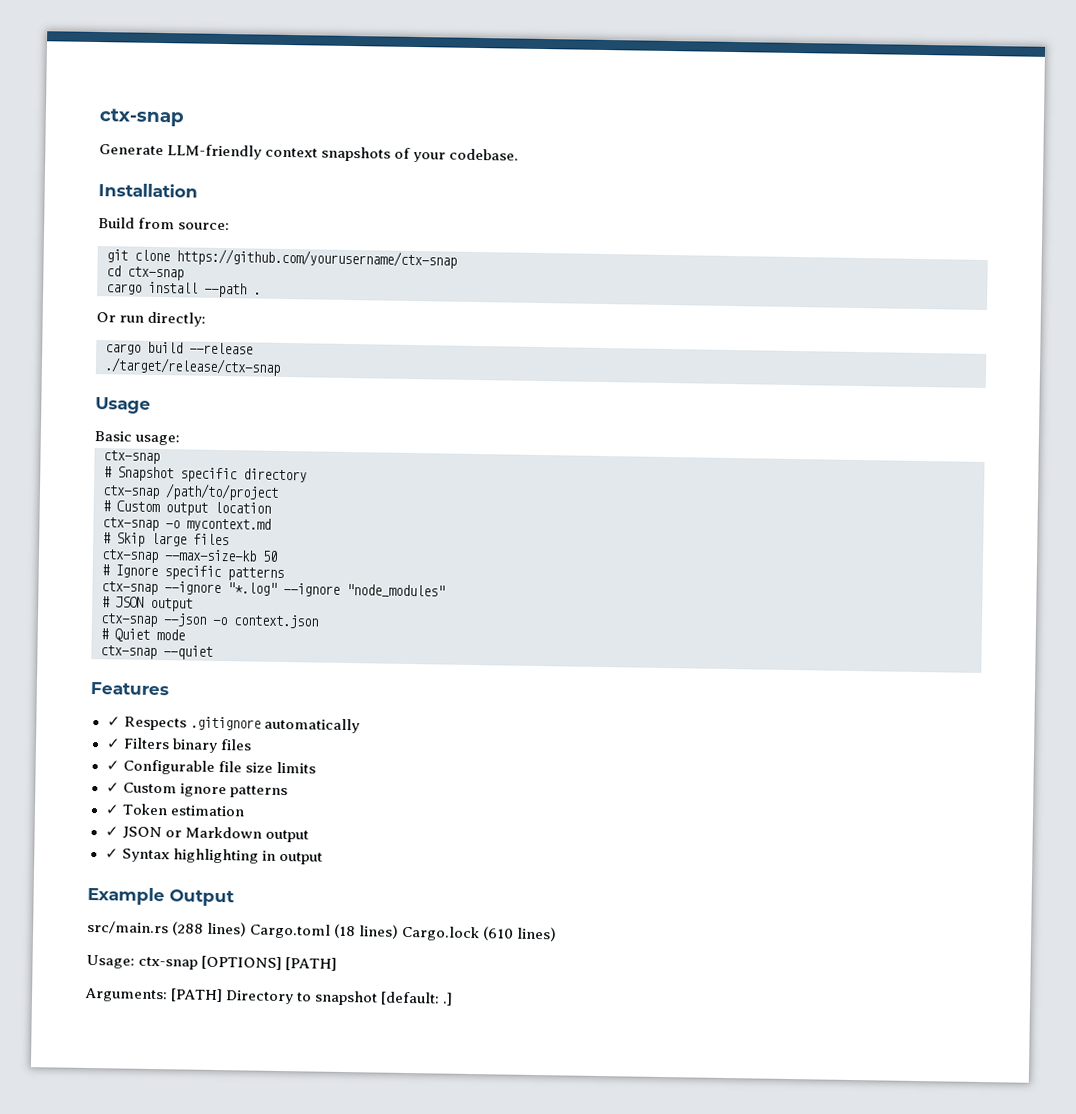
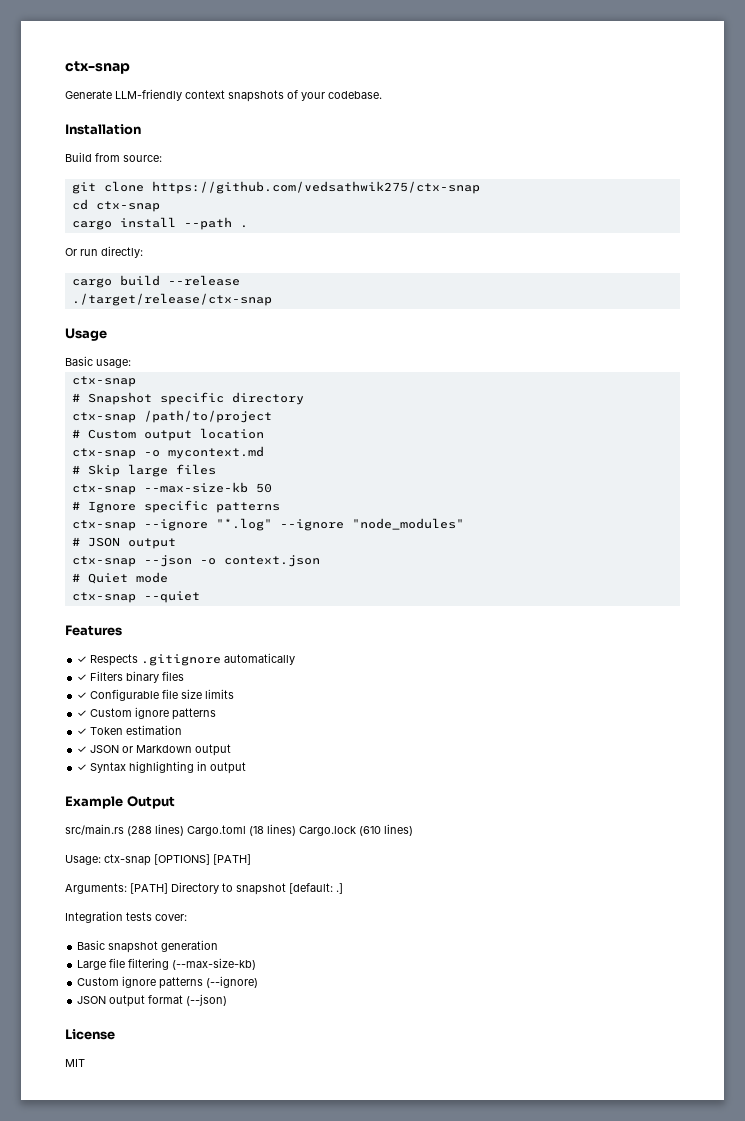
- git clone https://github.com/yourusername/ctx-snap
+ git clone https://github.com/vedsathwik275/ctx-snap
+ Integration tests cover:
+ Basic snapshot generation
+ Large file filtering (--max-size-kb)
+ Custom ignore patterns (--ignore)
+ JSON output format (--json)
+ License
+ MIT

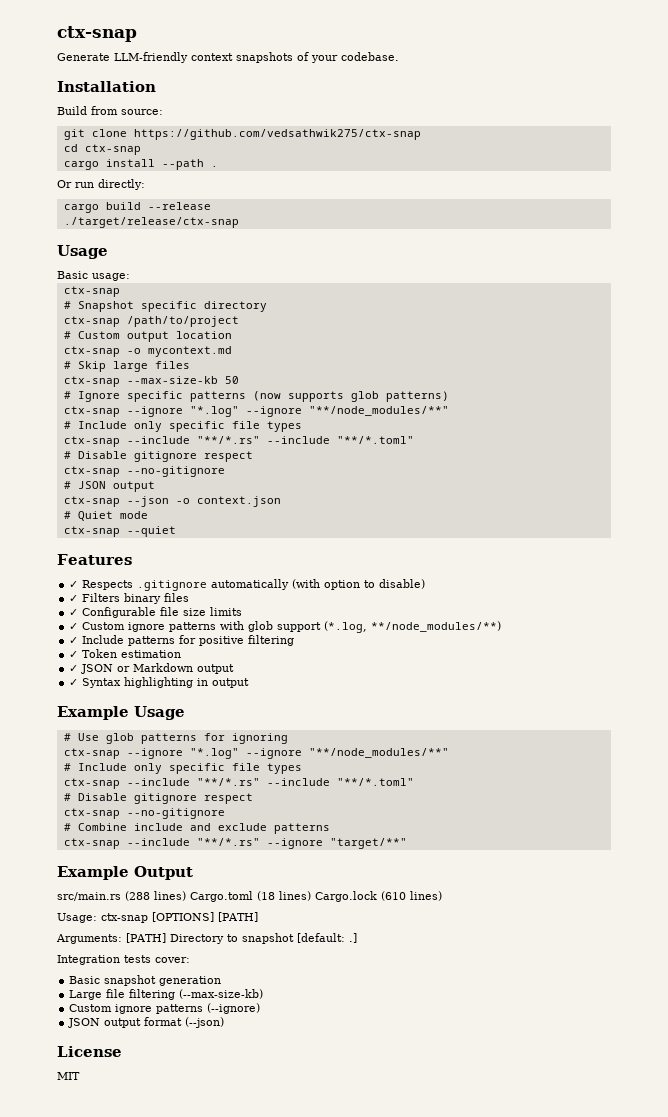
- # Ignore specific patterns
- ctx-snap --ignore "*.log" --ignore "node_modules"
+ # Ignore specific patterns (now supports glob patterns)
+ ctx-snap --ignore "*.log" --ignore "**/node_modules/**"
+ # Include only specific file types
+ ctx-snap --include "**/*.rs" --include "**/*.toml"
+ # Disable gitignore respect
+ ctx-snap --no-gitignore
- ✓ Respects .gitignore automatically
+ ✓ Respects .gitignore automatically (with option to disable)
- ✓ Custom ignore patterns
+ ✓ Custom ignore patterns with glob support (*.log, **/node_modules/**)
+ ✓ Include patterns for positive filtering
+ Example Usage
+ # Use glob patterns for ignoring
+ ctx-snap --ignore "*.log" --ignore "**/node_modules/**"
+ # Include only specific file types
+ ctx-snap --include "**/*.rs" --include "**/*.toml"
+ # Disable gitignore respect
+ ctx-snap --no-gitignore
+ # Combine include and exclude patterns
+ ctx-snap --include "**/*.rs" --ignore "target/**"

